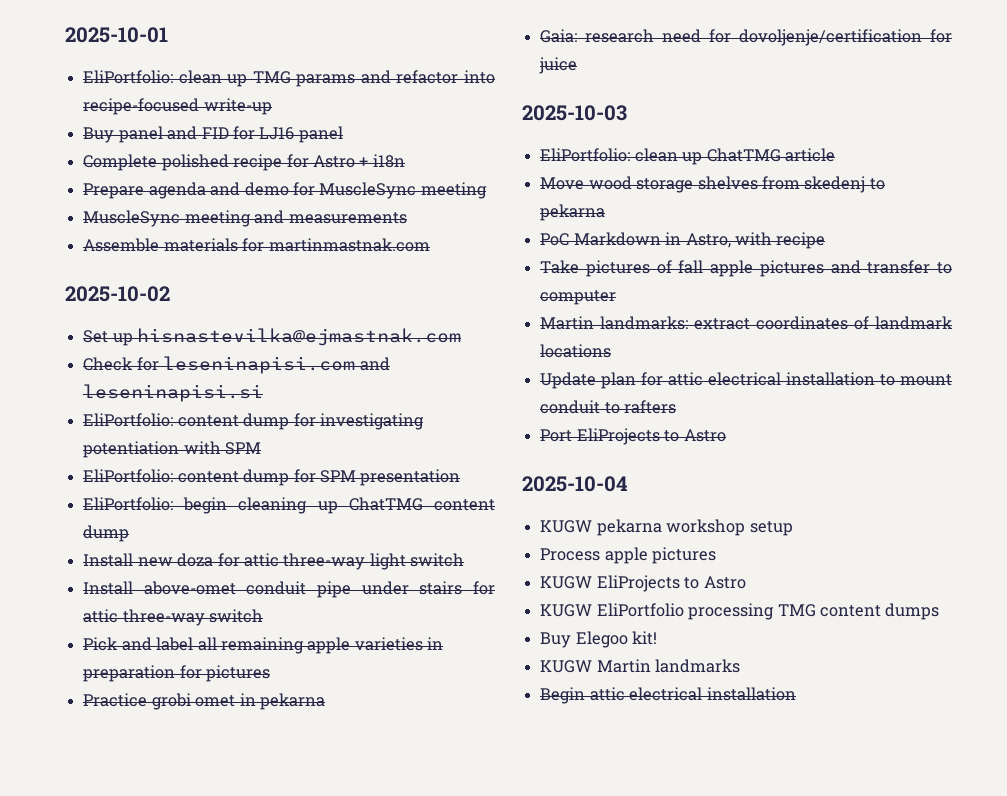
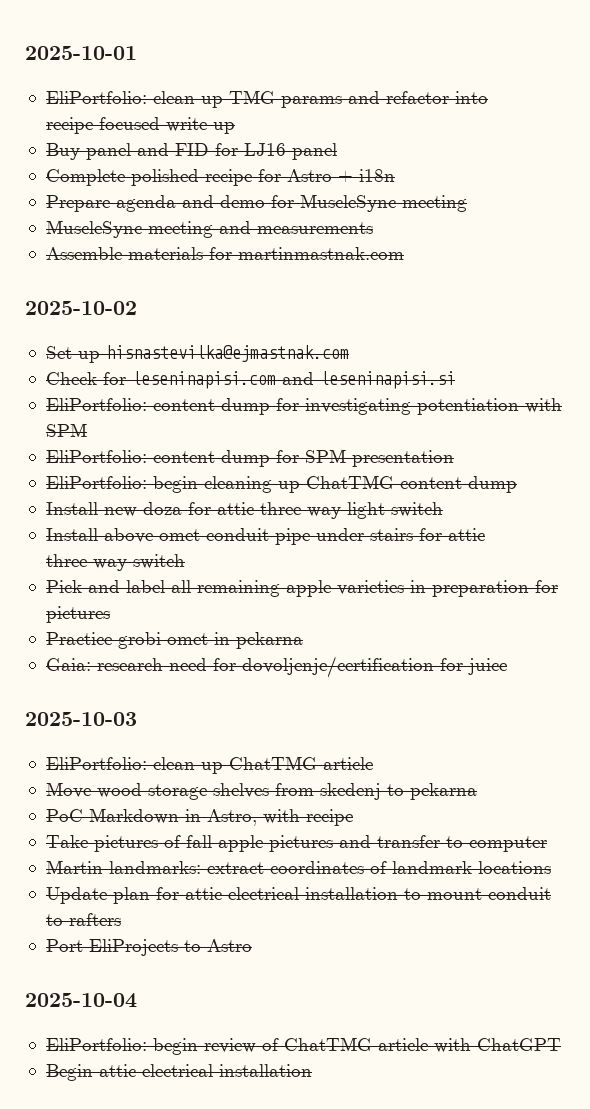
- KUGW pekarna workshop setup
- Process apple pictures
- KUGW EliProjects to Astro
- KUGW EliPortfolio processing TMG content dumps
- Buy Elegoo kit!
- KUGW Martin landmarks
+ EliPortfolio: begin review of ChatTMG article with ChatGPT

